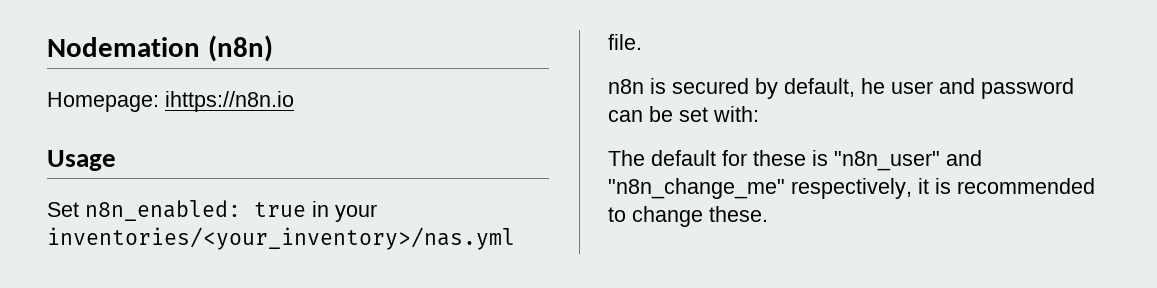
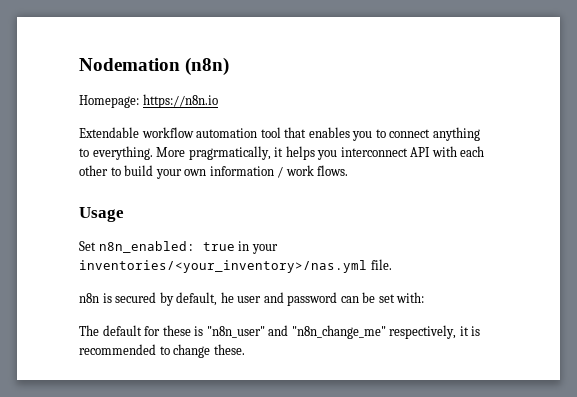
- Homepage: ihttps://n8n.io
+ Homepage: https://n8n.io
+ Extendable workflow automation tool that enables you to connect anything to everything. More pragrmatically, it helps you interconnect API with each other to build your own information / work flows.

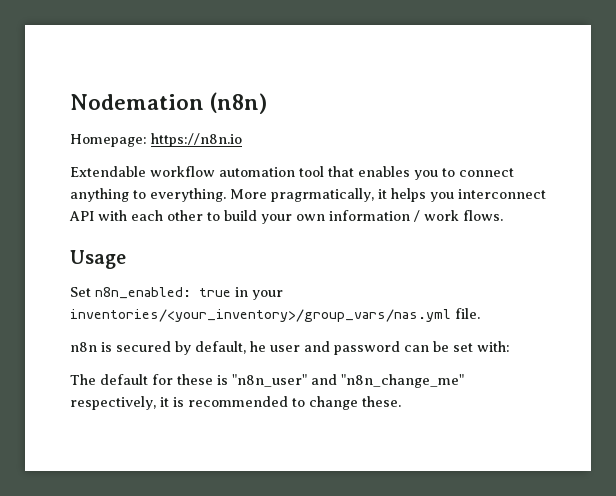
- Set n8n_enabled: true in your inventories/<your_inventory>/nas.yml file.
+ Set n8n_enabled: true in your inventories/<your_inventory>/group_vars/nas.yml file.

